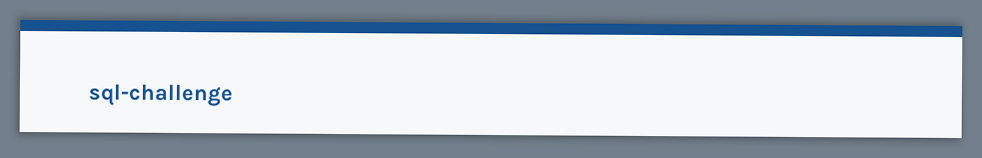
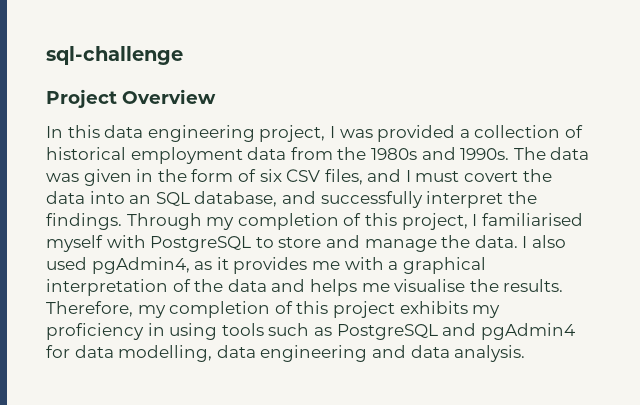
+ Project Overview
+ In this data engineering project, I was provided a collection of historical employment data from the 1980s and 1990s. The data was given in the form of six CSV files, and I must covert the data into an SQL database, and successfully interpret the findings. Through my completion of this project, I familiarised myself with PostgreSQL to store and manage the data. I also used pgAdmin4, as it provides me with a graphical interpretation of the data and helps me visualise the results. Therefore, my completion of this project exhibits my proficiency in using tools such as PostgreSQL and pgAdmin4 for data modelling, data engineering and data analysis.

